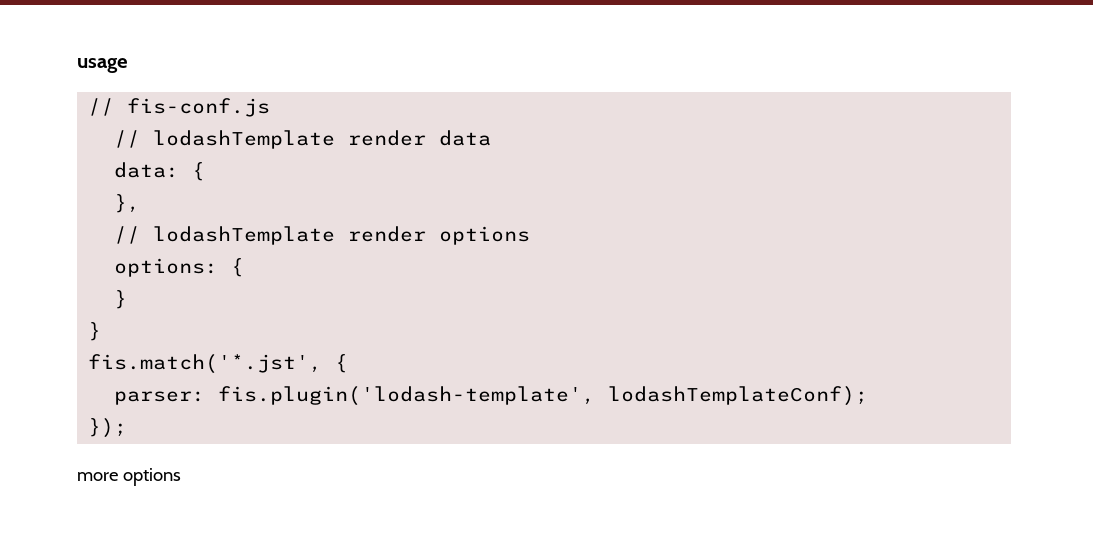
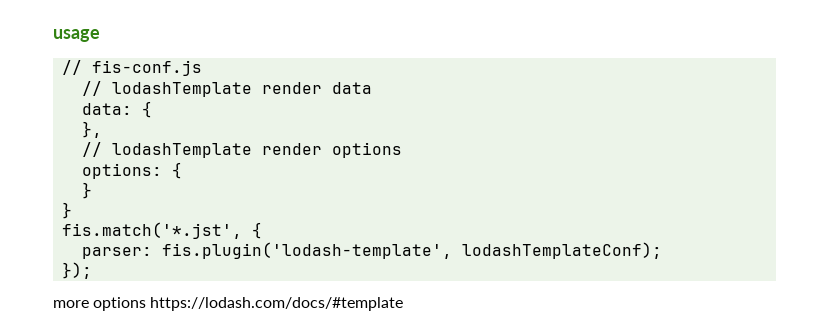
- more options
+ more options https://lodash.com/docs/#template

